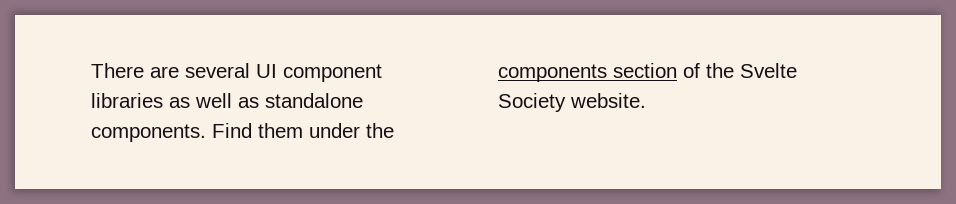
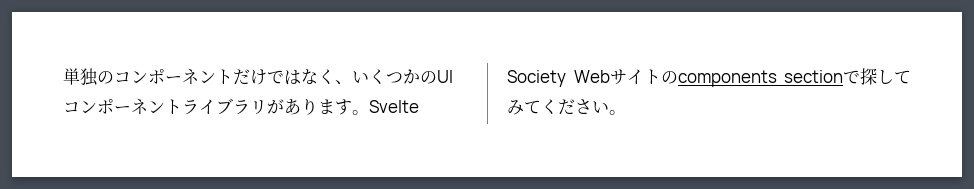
- There are several UI component libraries as well as standalone components. Find them under the components section of the Svelte Society website.
+ 単独のコンポーネントだけではなく、いくつかのUIコンポーネントライブラリがあります。Svelte Society Webサイトのcomponents sectionで探してみてください。

